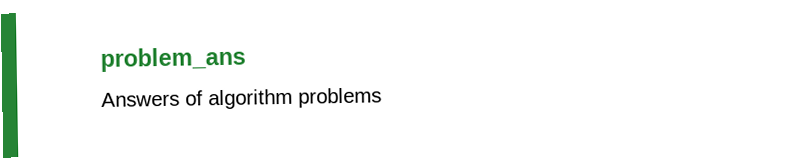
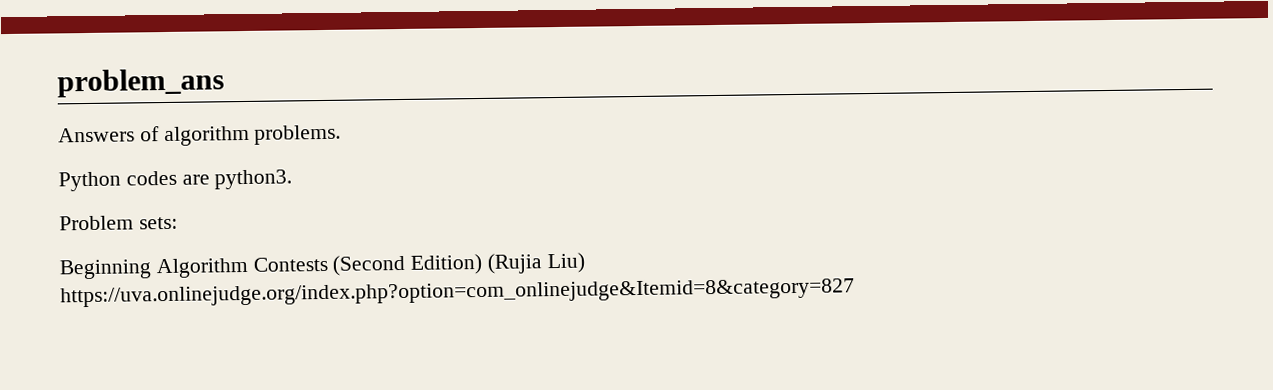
- Answers of algorithm problems
+ Answers of algorithm problems.
+ Python codes are python3.
+ Problem sets:
+ Beginning Algorithm Contests (Second Edition) (Rujia Liu) https://uva.onlinejudge.org/index.php?option=com_onlinejudge&Itemid=8&category=827

